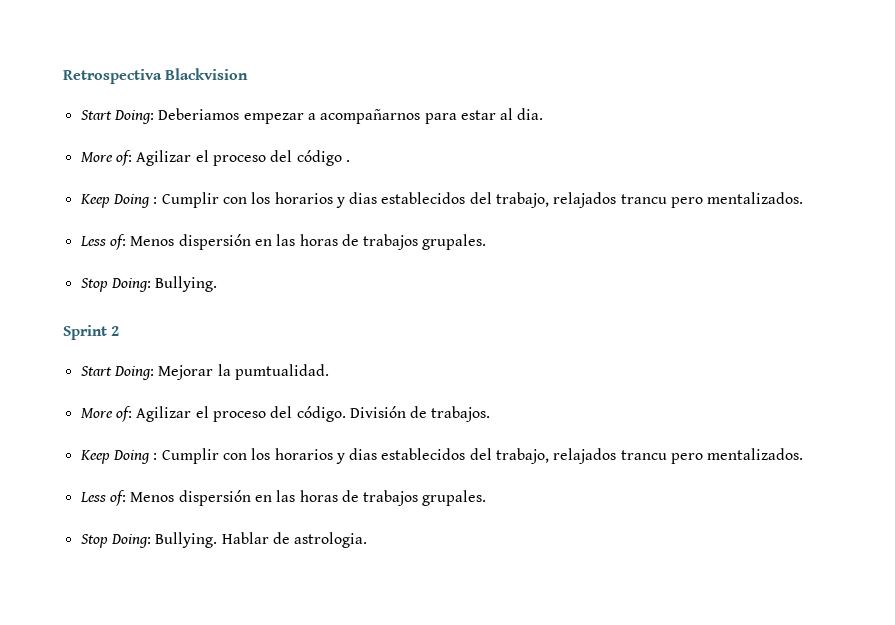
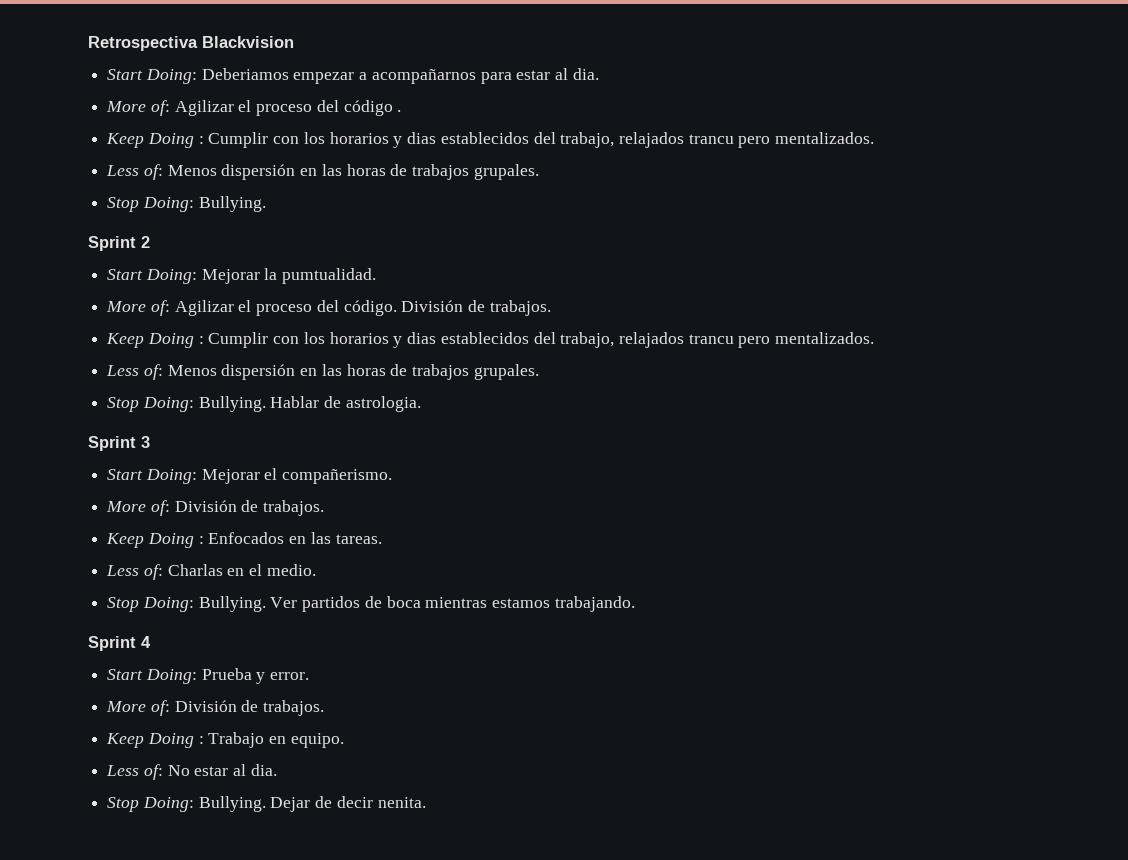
+ Sprint 3
+ Start Doing: Mejorar el compañerismo.
+ More of: División de trabajos.
+ Keep Doing : Enfocados en las tareas.
+ Less of: Charlas en el medio.
+ Stop Doing: Bullying. Ver partidos de boca mientras estamos trabajando.
+ Sprint 4
+ Start Doing: Prueba y error.
+ More of: División de trabajos.
+ Keep Doing : Trabajo en equipo.
+ Less of: No estar al dia.
+ Stop Doing: Bullying. Dejar de decir nenita.

